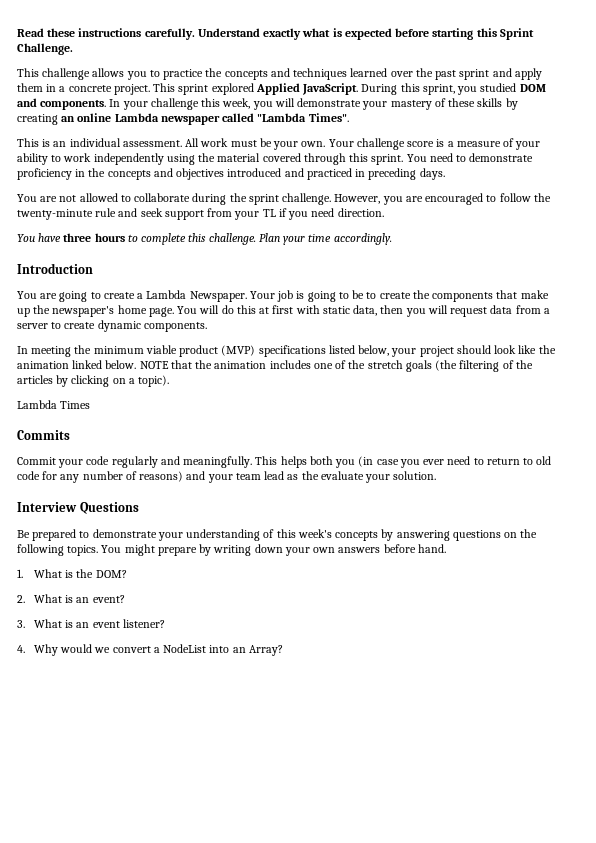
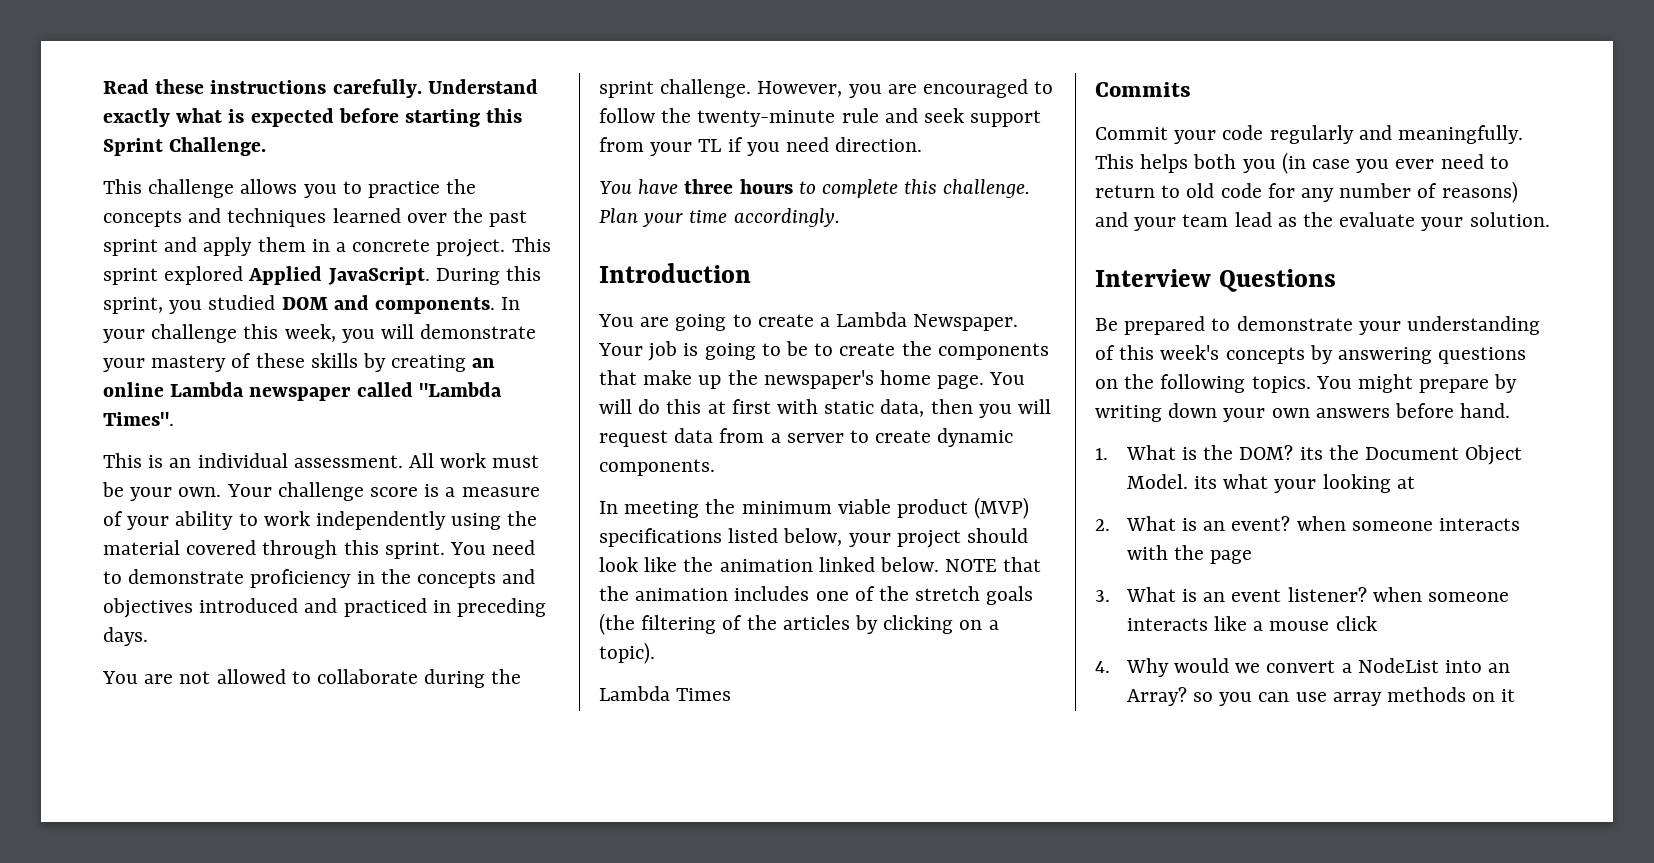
- 1. What is the DOM?
+ 1. What is the DOM? its the Document Object Model. its what your looking at
- 2. What is an event?
+ 2. What is an event? when someone interacts with the page
- 3. What is an event listener?
+ 3. What is an event listener? when someone interacts like a mouse click
- 4. Why would we convert a NodeList into an Array?
+ 4. Why would we convert a NodeList into an Array? so you can use array methods on it

